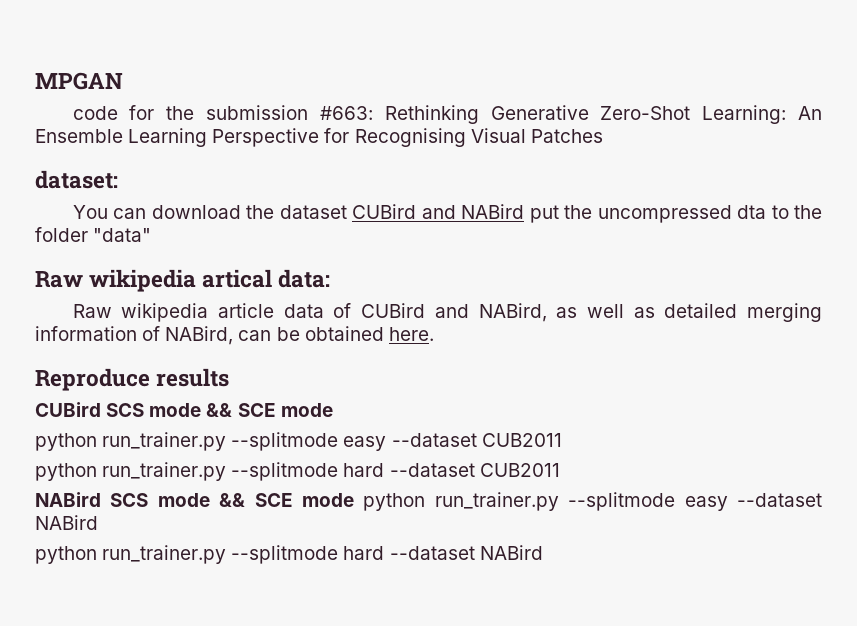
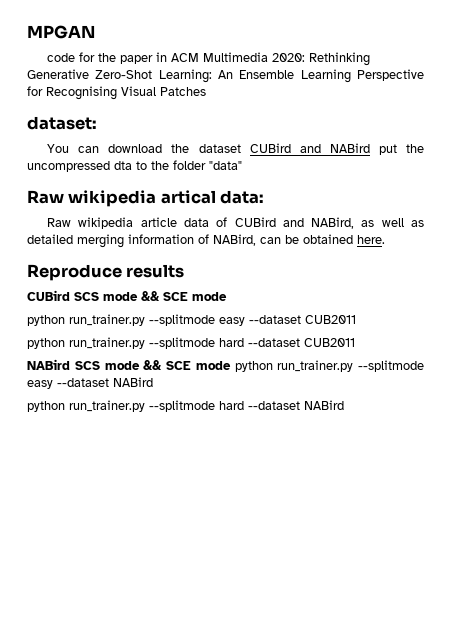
- code for the submission #663: Rethinking Generative Zero-Shot Learning: An Ensemble Learning Perspective for Recognising Visual Patches
+ code for the paper in ACM Multimedia 2020: Rethinking Generative Zero-Shot Learning: An Ensemble Learning Perspective for Recognising Visual Patches

